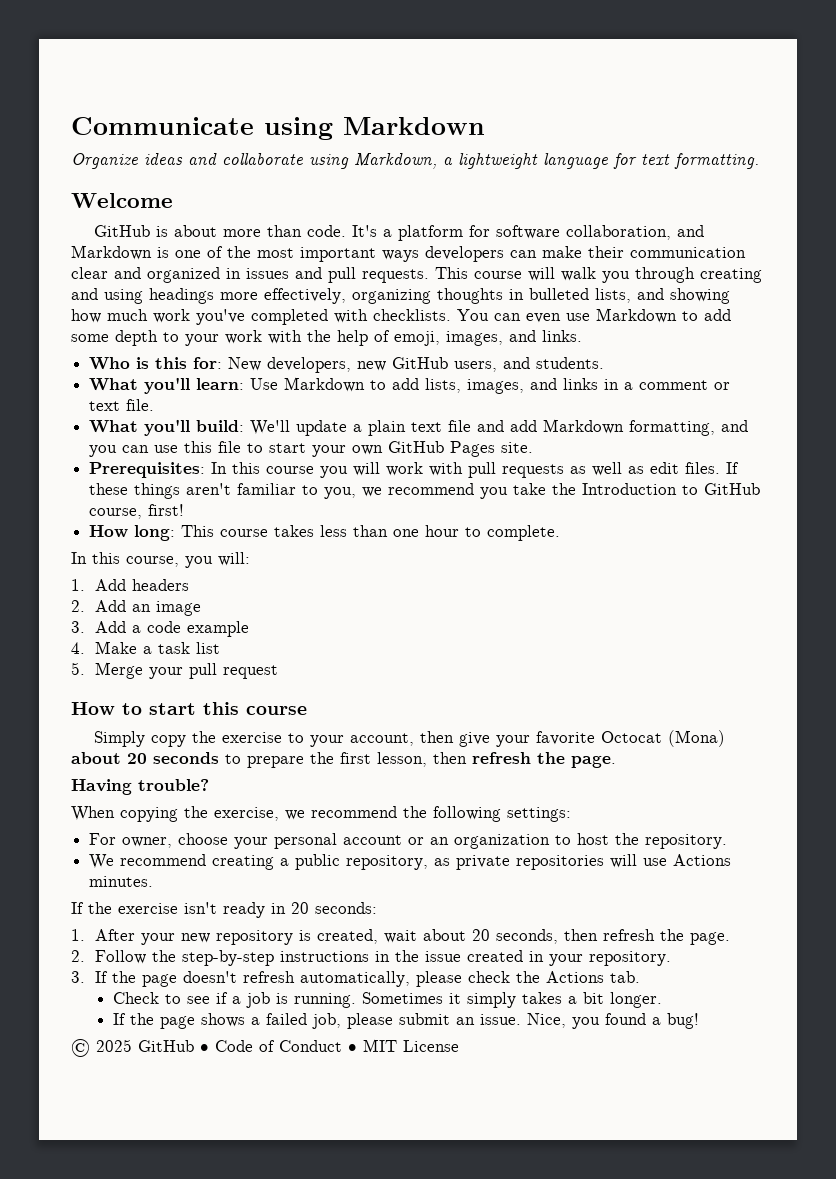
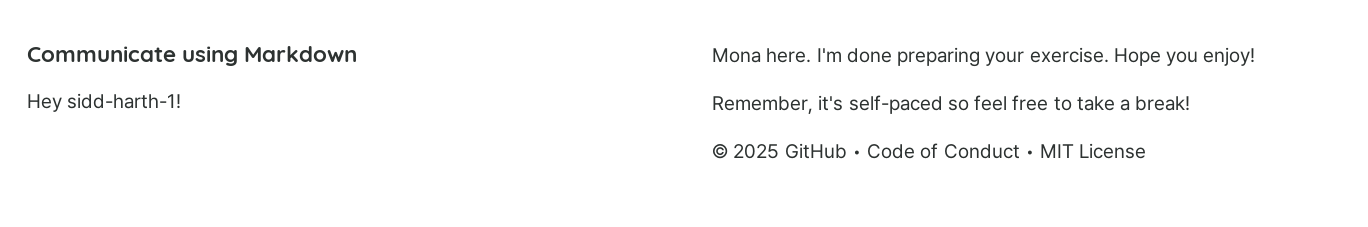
- Organize ideas and collaborate using Markdown, a lightweight language for text formatting.
- Welcome
- GitHub is about more than code. It's a platform for software collaboration, and Markdown is one of the most important ways developers can make their communication clear and organized in issues and pull requests. This course will walk you through creating and using headings more effectively, organizing thoughts in bulleted lists, and showing how much work you've completed with checklists. You can even use Markdown to add some depth to your work with the help of emoji, images, and links.
- Who is this for: New developers, new GitHub users, and students.
- What you'll learn: Use Markdown to add lists, images, and links in a comment or text file.
- What you'll build: We'll update a plain text file and add Markdown formatting, and you can use this file to start your own GitHub Pages site.
- Prerequisites: In this course you will work with pull requests as well as edit files. If these things aren't familiar to you, we recommend you take the Introduction to GitHub course, first!
- How long: This course takes less than one hour to complete.
- In this course, you will:
- 1. Add headers
- 2. Add an image
- 3. Add a code example
- 4. Make a task list
- 5. Merge your pull request
- How to start this course
- Simply copy the exercise to your account, then give your favorite Octocat (Mona) about 20 seconds to prepare the first lesson, then refresh the page.
- Having trouble?
- When copying the exercise, we recommend the following settings:
- For owner, choose your personal account or an organization to host the repository.
- We recommend creating a public repository, as private repositories will use Actions minutes.
- If the exercise isn't ready in 20 seconds:
- 1. After your new repository is created, wait about 20 seconds, then refresh the page.
- 2. Follow the step-by-step instructions in the issue created in your repository.
- 3. If the page doesn't refresh automatically, please check the Actions tab.
- Check to see if a job is running. Sometimes it simply takes a bit longer.
- If the page shows a failed job, please submit an issue. Nice, you found a bug!
+ Hey sidd-harth-1!
+ Mona here. I'm done preparing your exercise. Hope you enjoy!
+ Remember, it's self-paced so feel free to take a break!

